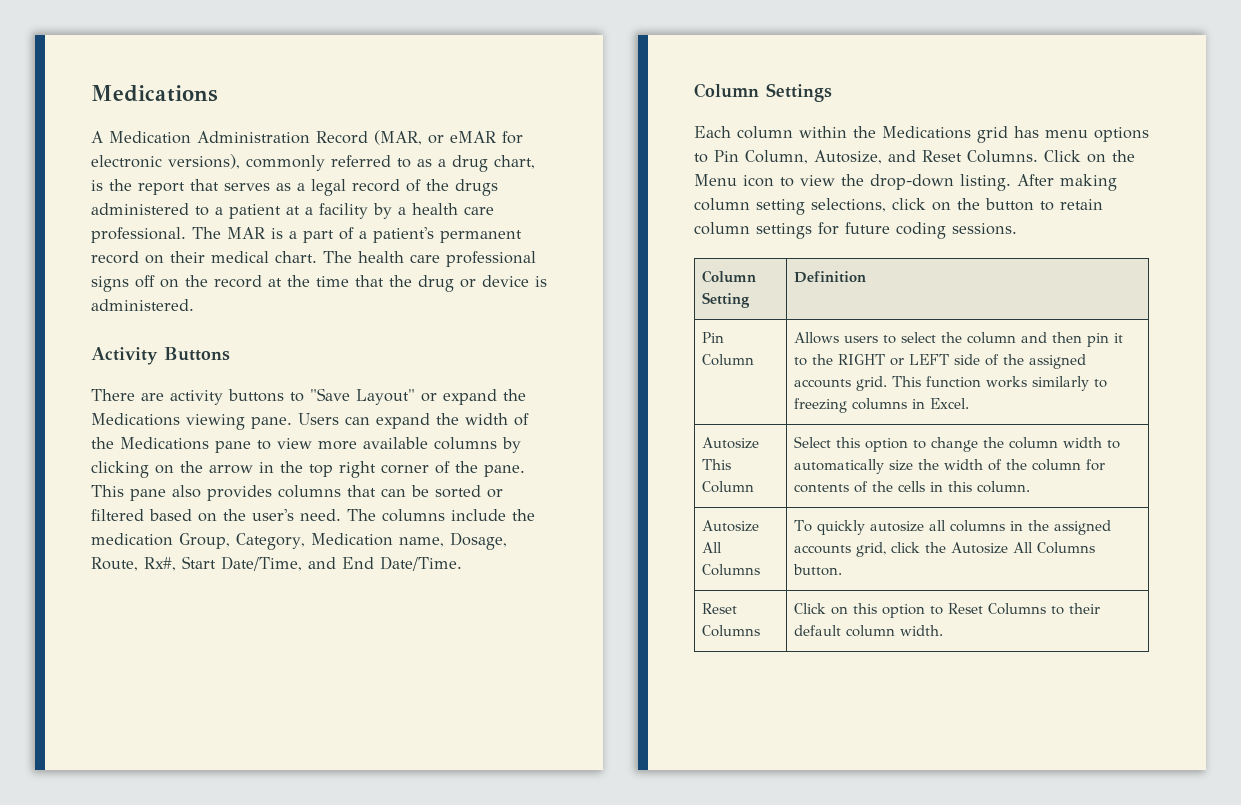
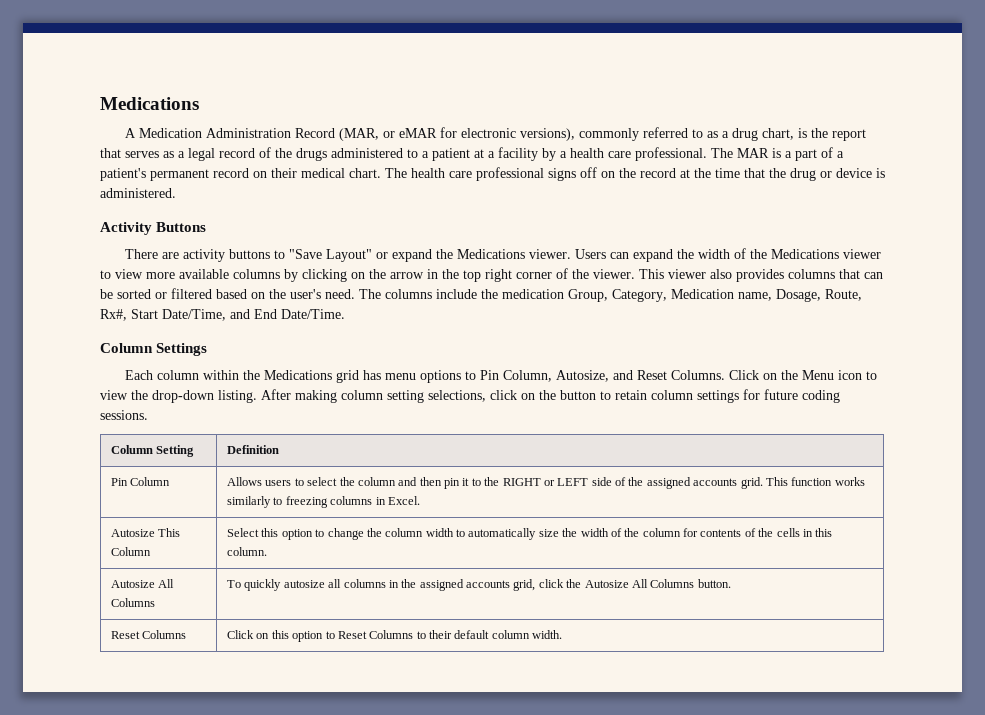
- There are activity buttons to "Save Layout" or expand the Medications viewing pane.
+ There are activity buttons to "Save Layout" or expand the Medications viewer.
- Users can expand the width of the Medications pane to view more available columns by clicking on the arrow in the top right corner of the pane. This pane also provides columns that can be sorted or filtered based on the user's need.
+ Users can expand the width of the Medications viewer to view more available columns by clicking on the arrow in the top right corner of the viewer. This viewer also provides columns that can be sorted or filtered based on the user's need.

